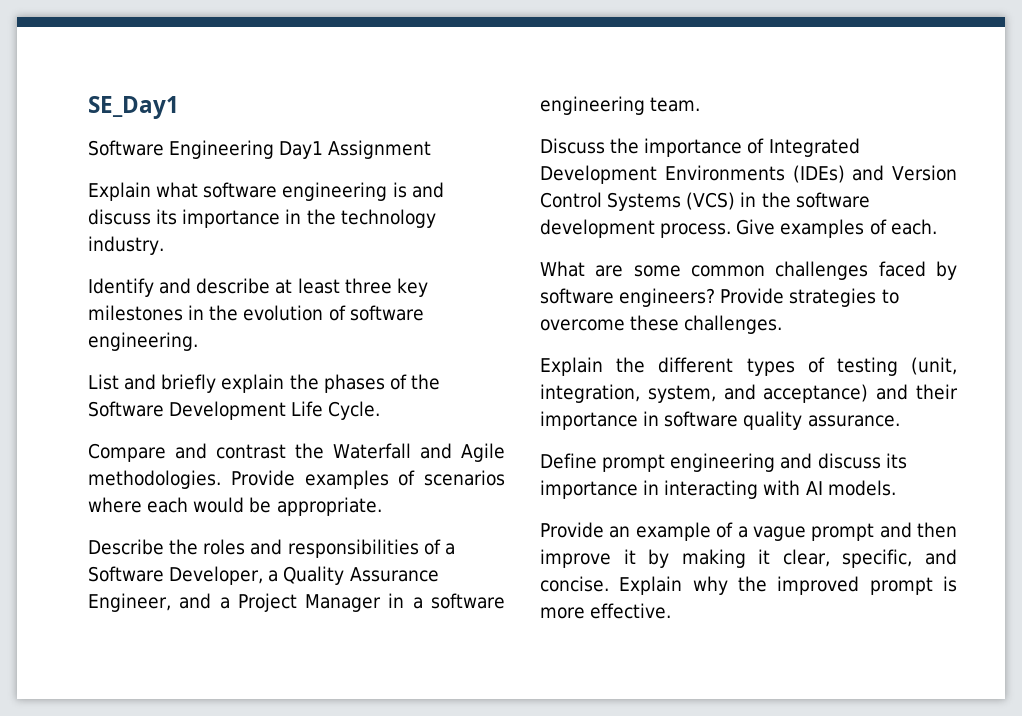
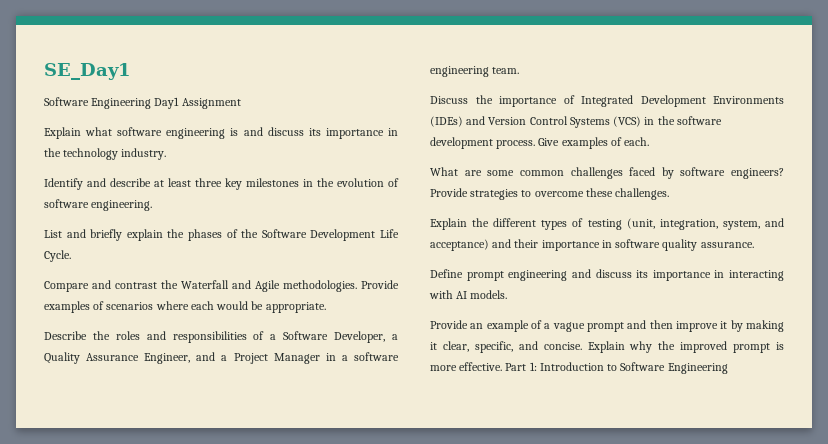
+ Part 1: Introduction to Software Engineering

